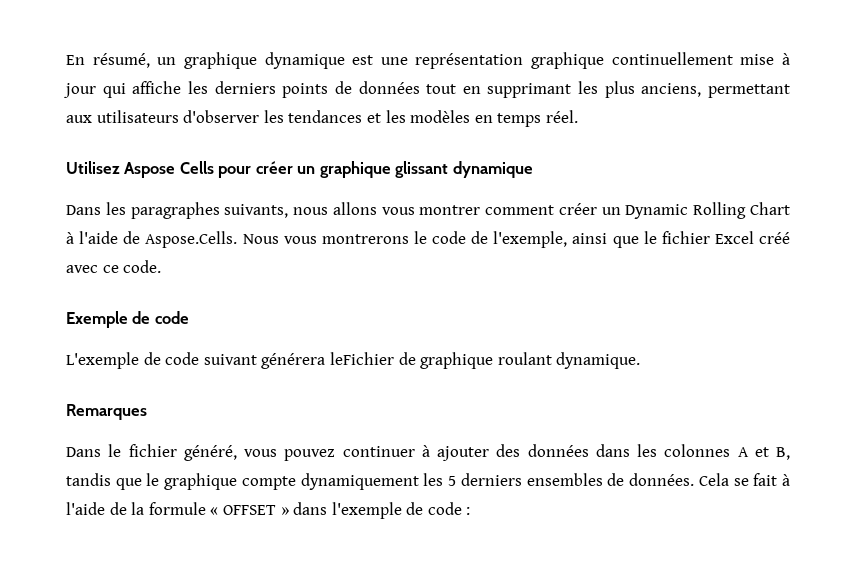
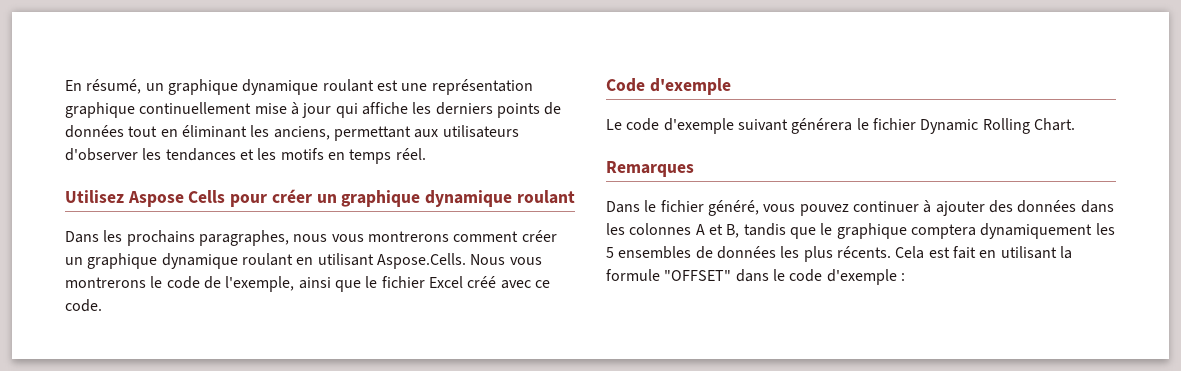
- En résumé, un graphique dynamique est une représentation graphique continuellement mise à jour qui affiche les derniers points de données tout en supprimant les plus anciens, permettant aux utilisateurs d'observer les tendances et les modèles en temps réel.
+ En résumé, un graphique dynamique roulant est une représentation graphique continuellement mise à jour qui affiche les derniers points de données tout en éliminant les anciens, permettant aux utilisateurs d'observer les tendances et les motifs en temps réel.
- Utilisez Aspose Cells pour créer un graphique glissant dynamique
+ Utilisez Aspose Cells pour créer un graphique dynamique roulant
- Dans les paragraphes suivants, nous allons vous montrer comment créer un Dynamic Rolling Chart à l'aide de Aspose.Cells. Nous vous montrerons le code de l'exemple, ainsi que le fichier Excel créé avec ce code.
+ Dans les prochains paragraphes, nous vous montrerons comment créer un graphique dynamique roulant en utilisant Aspose.Cells. Nous vous montrerons le code de l'exemple, ainsi que le fichier Excel créé avec ce code.
- Exemple de code
- L'exemple de code suivant générera leFichier de graphique roulant dynamique.
+ Code d'exemple
+ Le code d'exemple suivant générera le fichier Dynamic Rolling Chart.
- Dans le fichier généré, vous pouvez continuer à ajouter des données dans les colonnes A et B, tandis que le graphique compte dynamiquement les 5 derniers ensembles de données. Cela se fait à l'aide de la formule « OFFSET » dans l'exemple de code :
+ Dans le fichier généré, vous pouvez continuer à ajouter des données dans les colonnes A et B, tandis que le graphique comptera dynamiquement les 5 ensembles de données les plus récents. Cela est fait en utilisant la formule "OFFSET" dans le code d'exemple :

